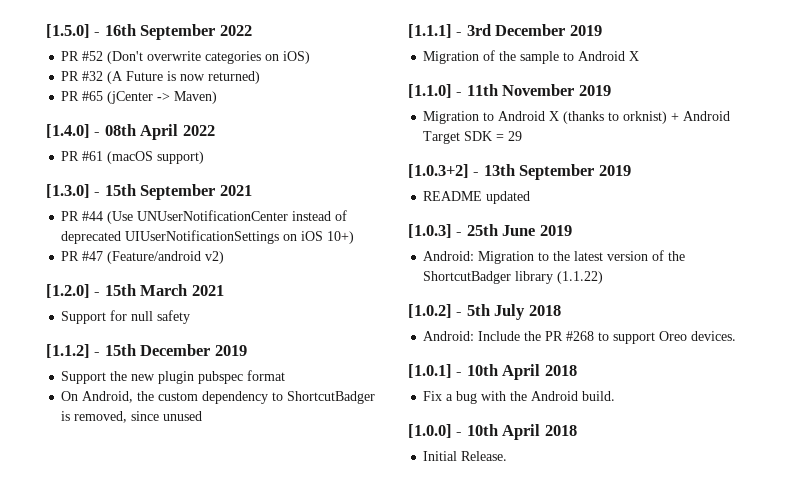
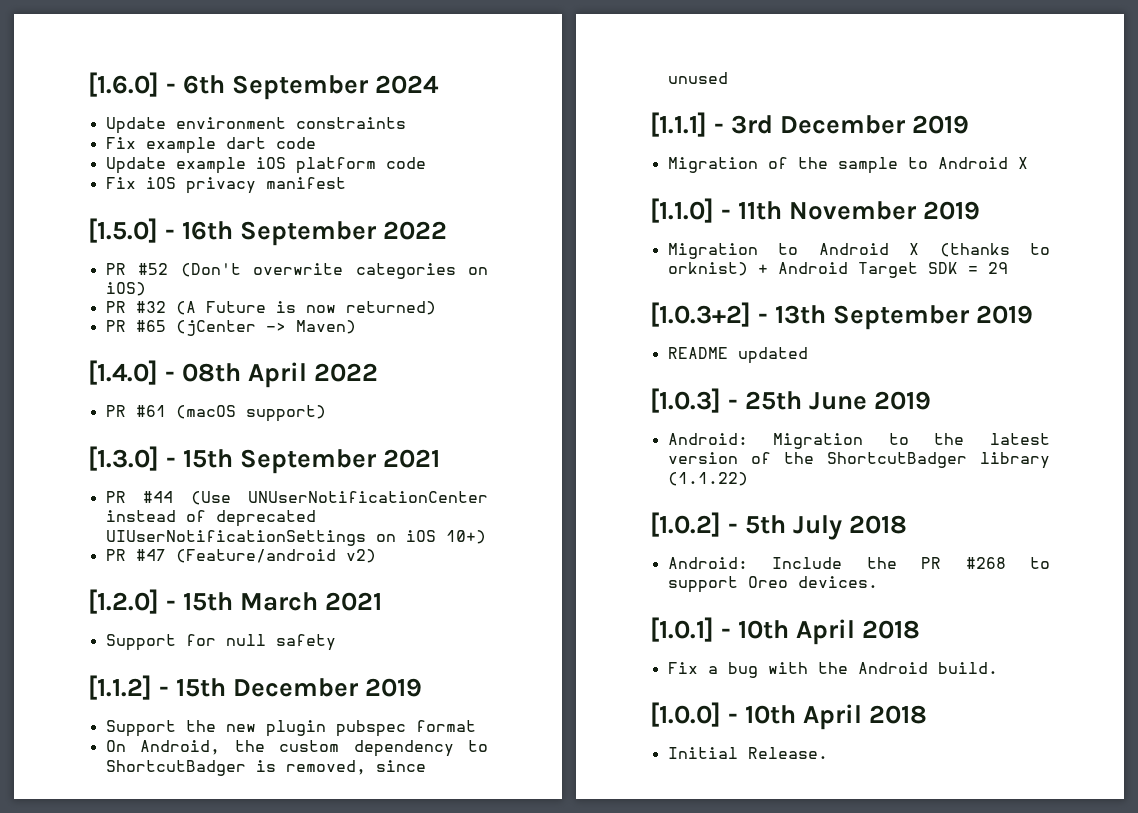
+ [1.6.0] - 6th September 2024
+ Update environment constraints
+ Fix example dart code
+ Update example iOS platform code
+ Fix iOS privacy manifest

